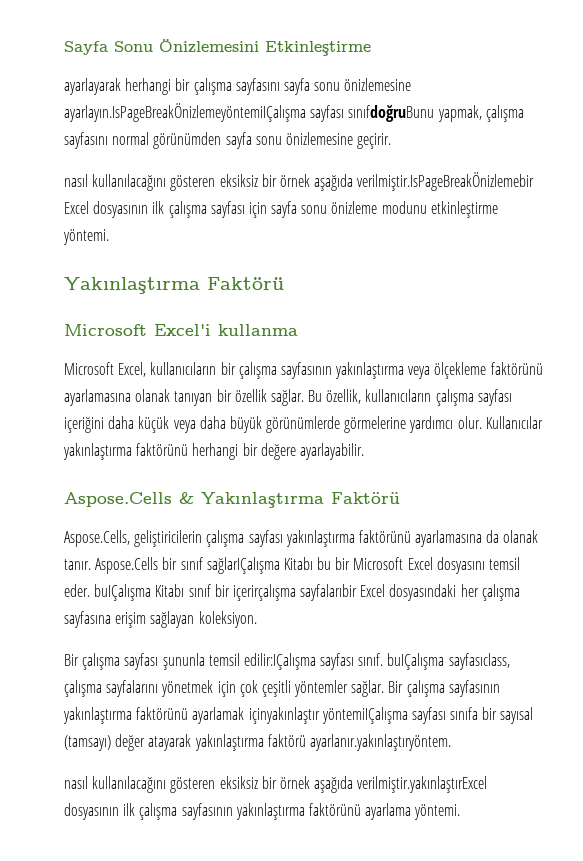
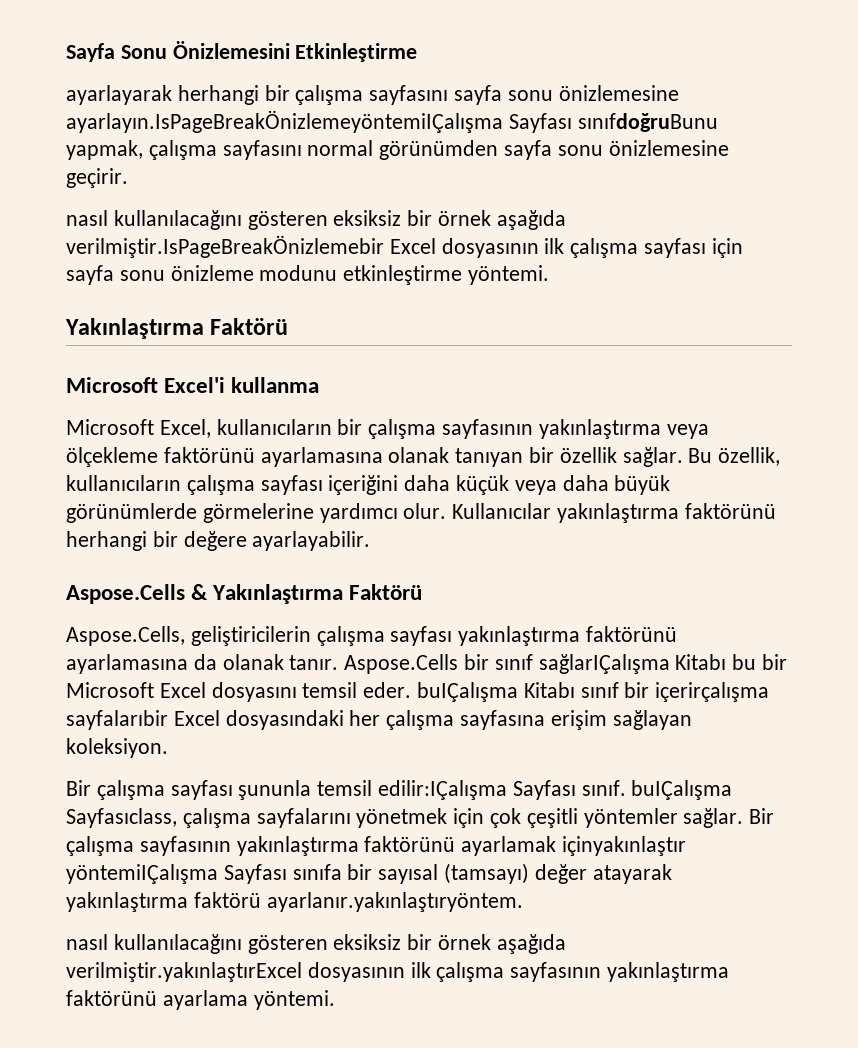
- ayarlayarak herhangi bir çalışma sayfasını sayfa sonu önizlemesine ayarlayın.IsPageBreakÖnizlemeyöntemiIÇalışma sayfası sınıfdoğruBunu yapmak, çalışma sayfasını normal görünümden sayfa sonu önizlemesine geçirir.
+ ayarlayarak herhangi bir çalışma sayfasını sayfa sonu önizlemesine ayarlayın.IsPageBreakÖnizlemeyöntemiIÇalışma Sayfası sınıfdoğruBunu yapmak, çalışma sayfasını normal görünümden sayfa sonu önizlemesine geçirir.
- Bir çalışma sayfası şununla temsil edilir:IÇalışma sayfası sınıf. buIÇalışma sayfasıclass, çalışma sayfalarını yönetmek için çok çeşitli yöntemler sağlar.
+ Bir çalışma sayfası şununla temsil edilir:IÇalışma Sayfası sınıf. buIÇalışma Sayfasıclass, çalışma sayfalarını yönetmek için çok çeşitli yöntemler sağlar.
- Bir çalışma sayfasının yakınlaştırma faktörünü ayarlamak içinyakınlaştır yöntemiIÇalışma sayfası sınıfa bir sayısal (tamsayı) değer atayarak yakınlaştırma faktörü ayarlanır.yakınlaştıryöntem.
+ Bir çalışma sayfasının yakınlaştırma faktörünü ayarlamak içinyakınlaştır yöntemiIÇalışma Sayfası sınıfa bir sayısal (tamsayı) değer atayarak yakınlaştırma faktörü ayarlanır.yakınlaştıryöntem.

